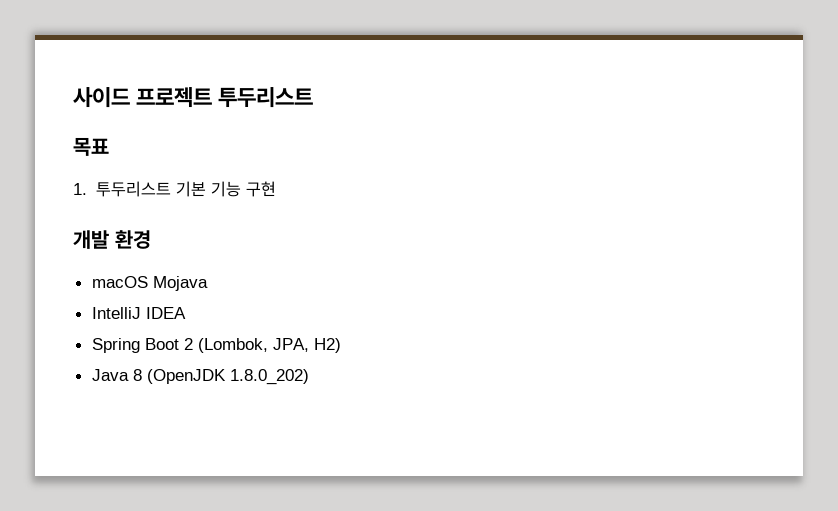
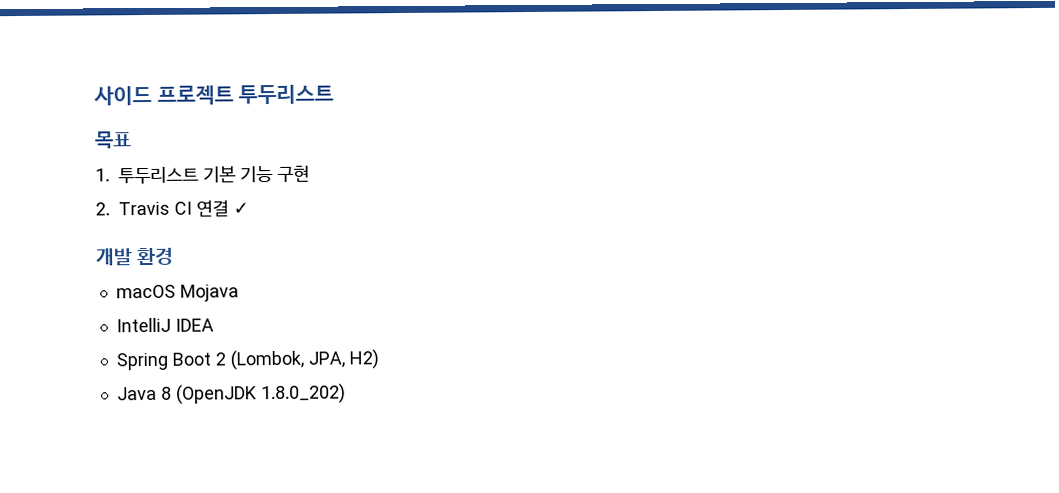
+ 2. Travis CI 연결 ✓

